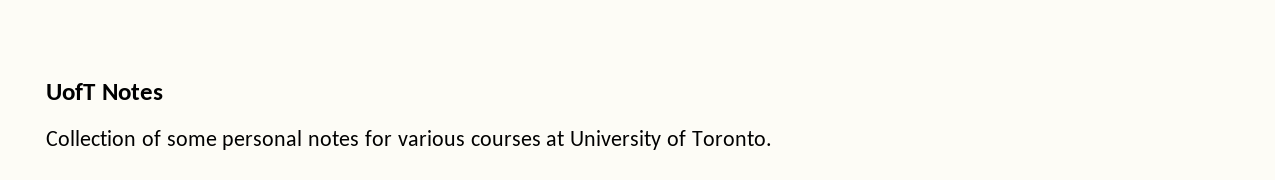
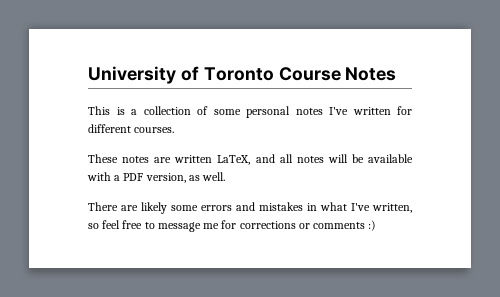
- UofT Notes
- Collection of some personal notes for various courses at University of Toronto.
+ University of Toronto Course Notes
+ This is a collection of some personal notes I've written for different courses.
+ These notes are written LaTeX, and all notes will be available with a PDF version, as well.
+ There are likely some errors and mistakes in what I've written, so feel free to message me for corrections or comments :)

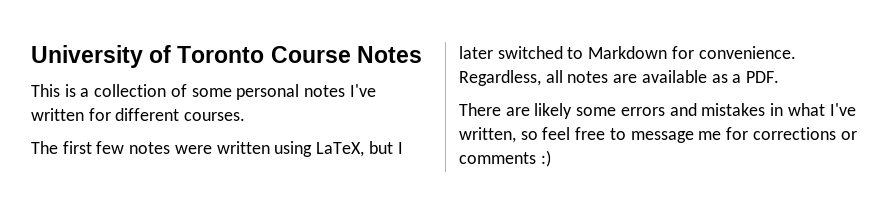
- These notes are written LaTeX, and all notes will be available with a PDF version, as well.
+ The first few notes were written using LaTeX, but I later switched to Markdown for convenience. Regardless, all notes are available as a PDF.

